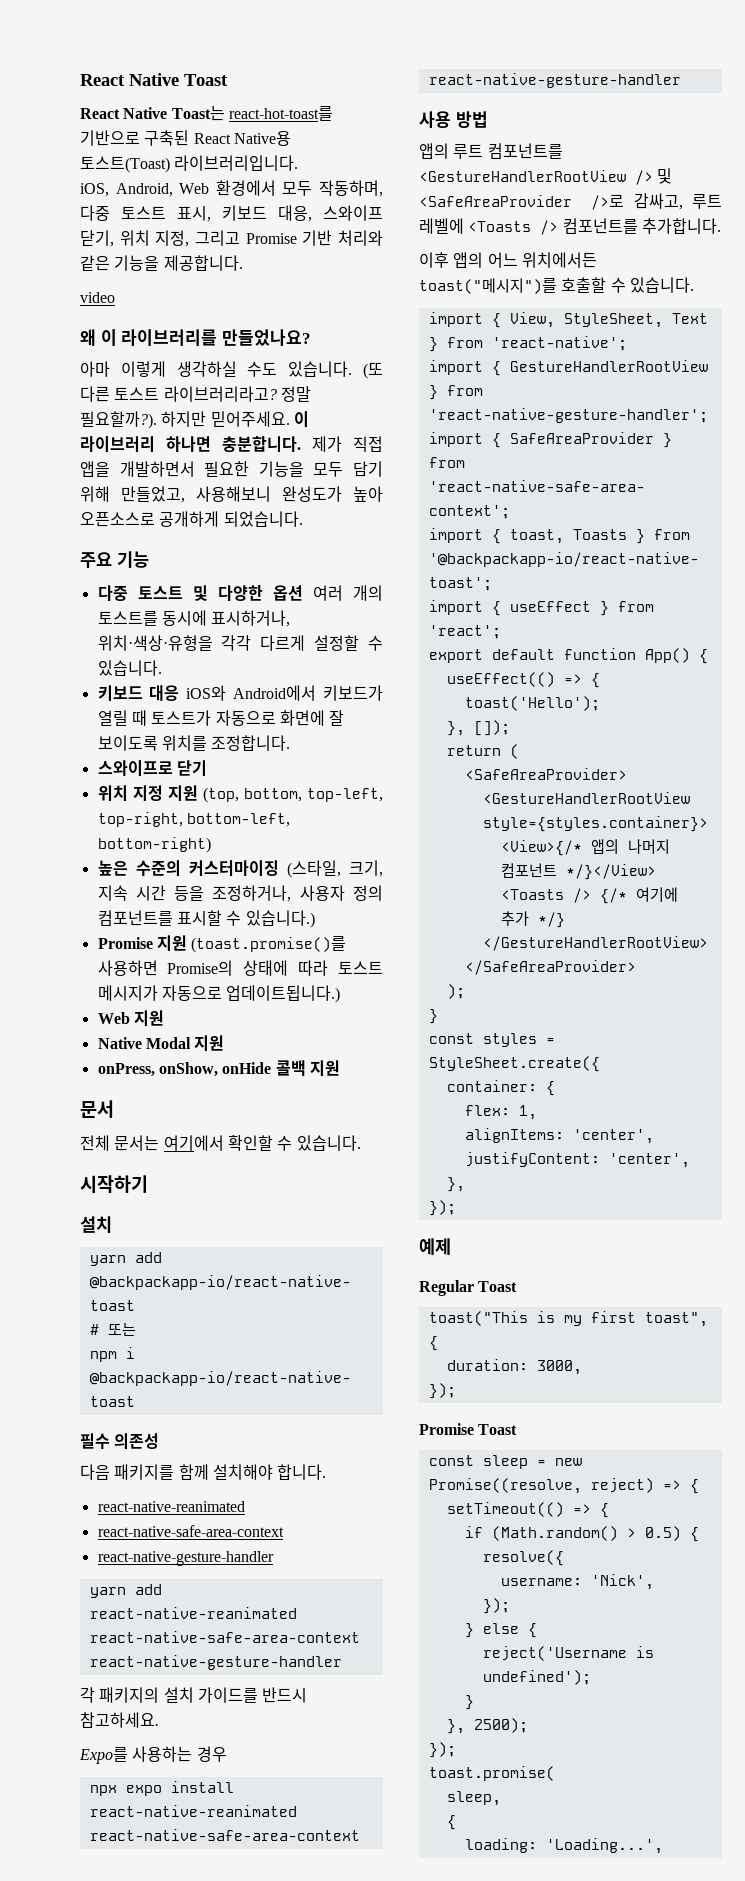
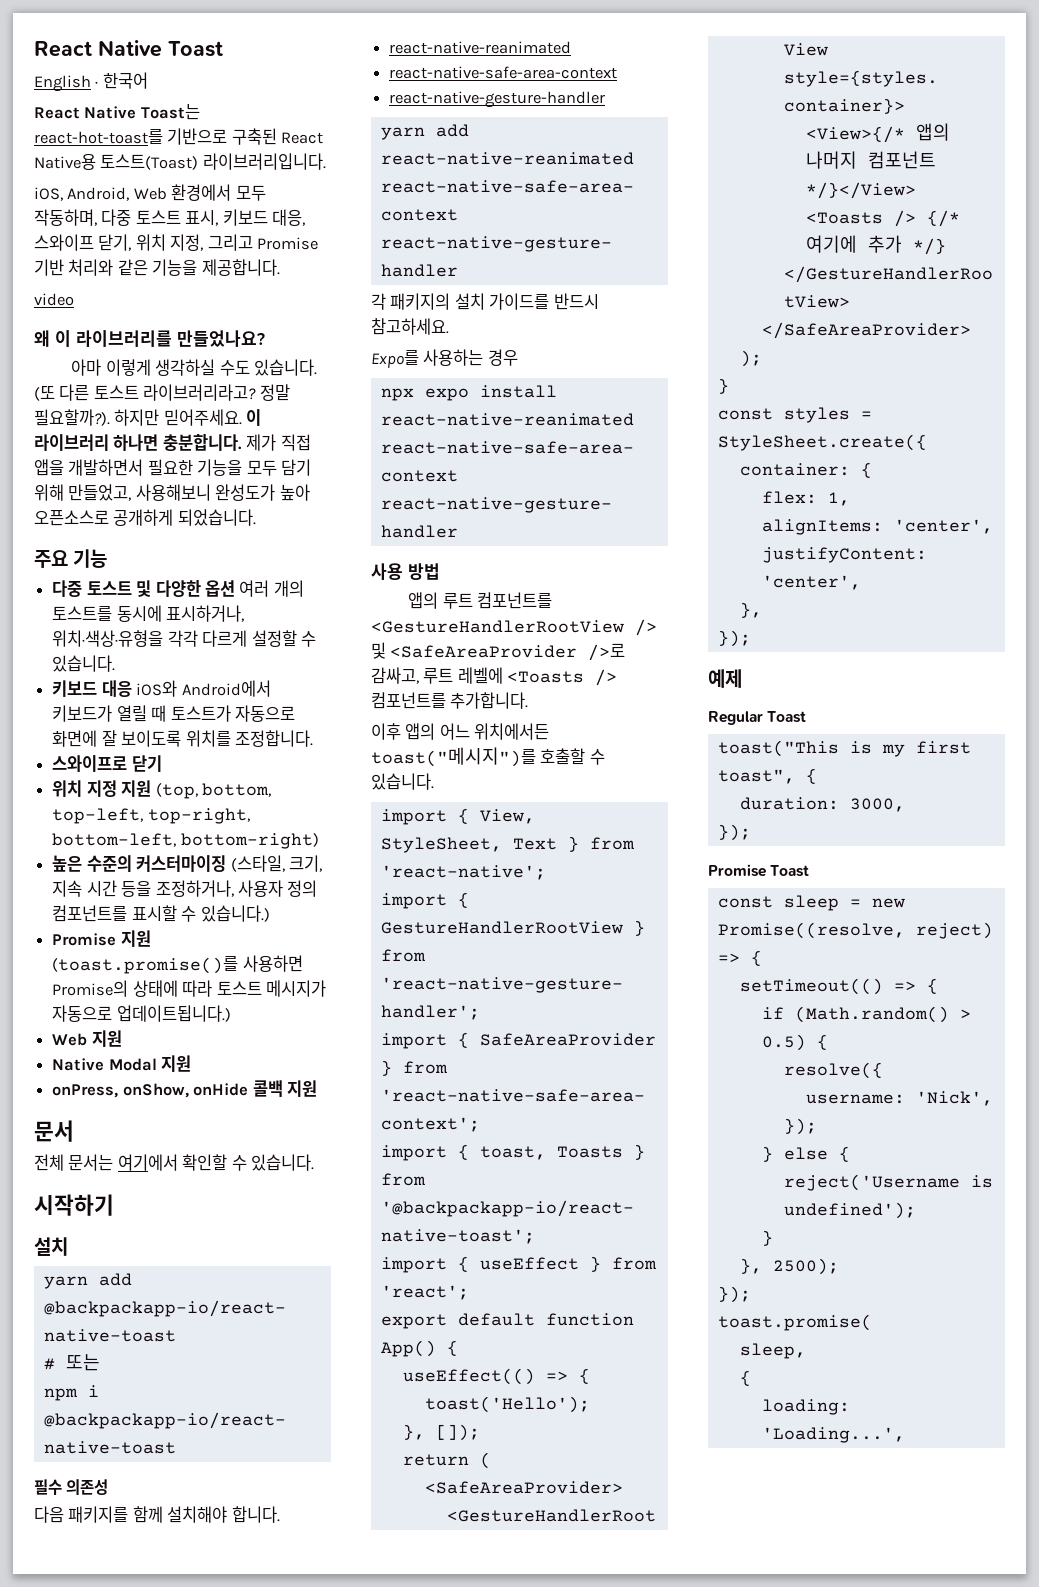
+ English · 한국어

